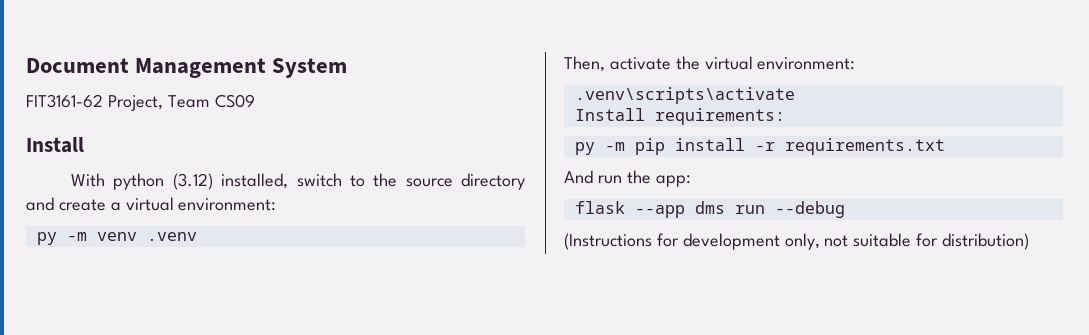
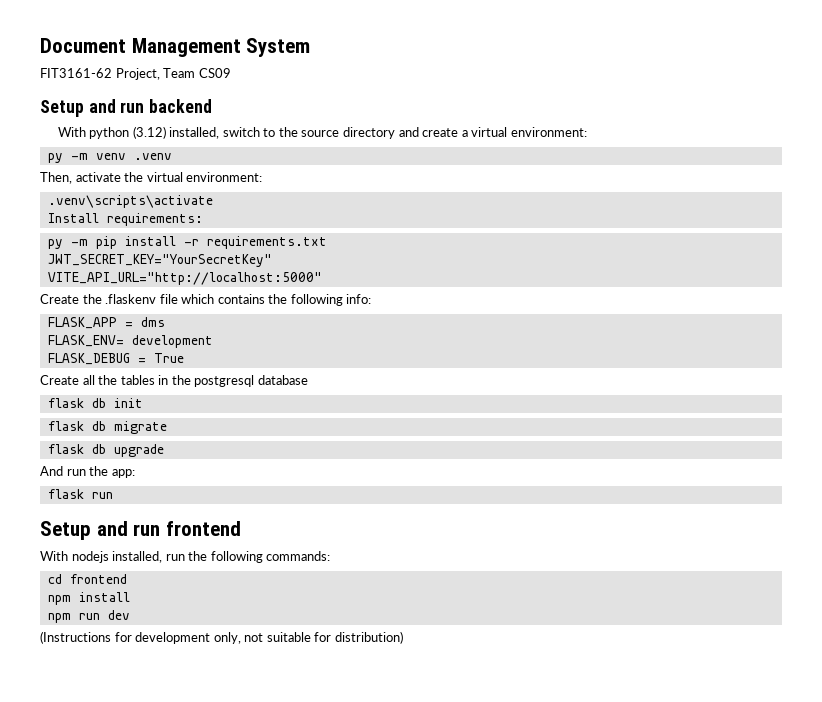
  FIT3161-62 Project, Team CS09
- Install
+ Setup and run backend
+ JWT_SECRET_KEY="YourSecretKey"
+ VITE_API_URL="http://localhost:5000"
+ Create the .flaskenv file which contains the following info:
+ FLASK_APP = dms
+ FLASK_ENV= development
+ FLASK_DEBUG = True
+ Create all the tables in the postgresql database
+ flask db init
+ flask db migrate
+ flask db upgrade
- flask --app dms run --debug
+ flask run
+ Setup and run frontend
+ With nodejs installed, run the following commands:
+ cd frontend
+ npm install
+ npm run dev

